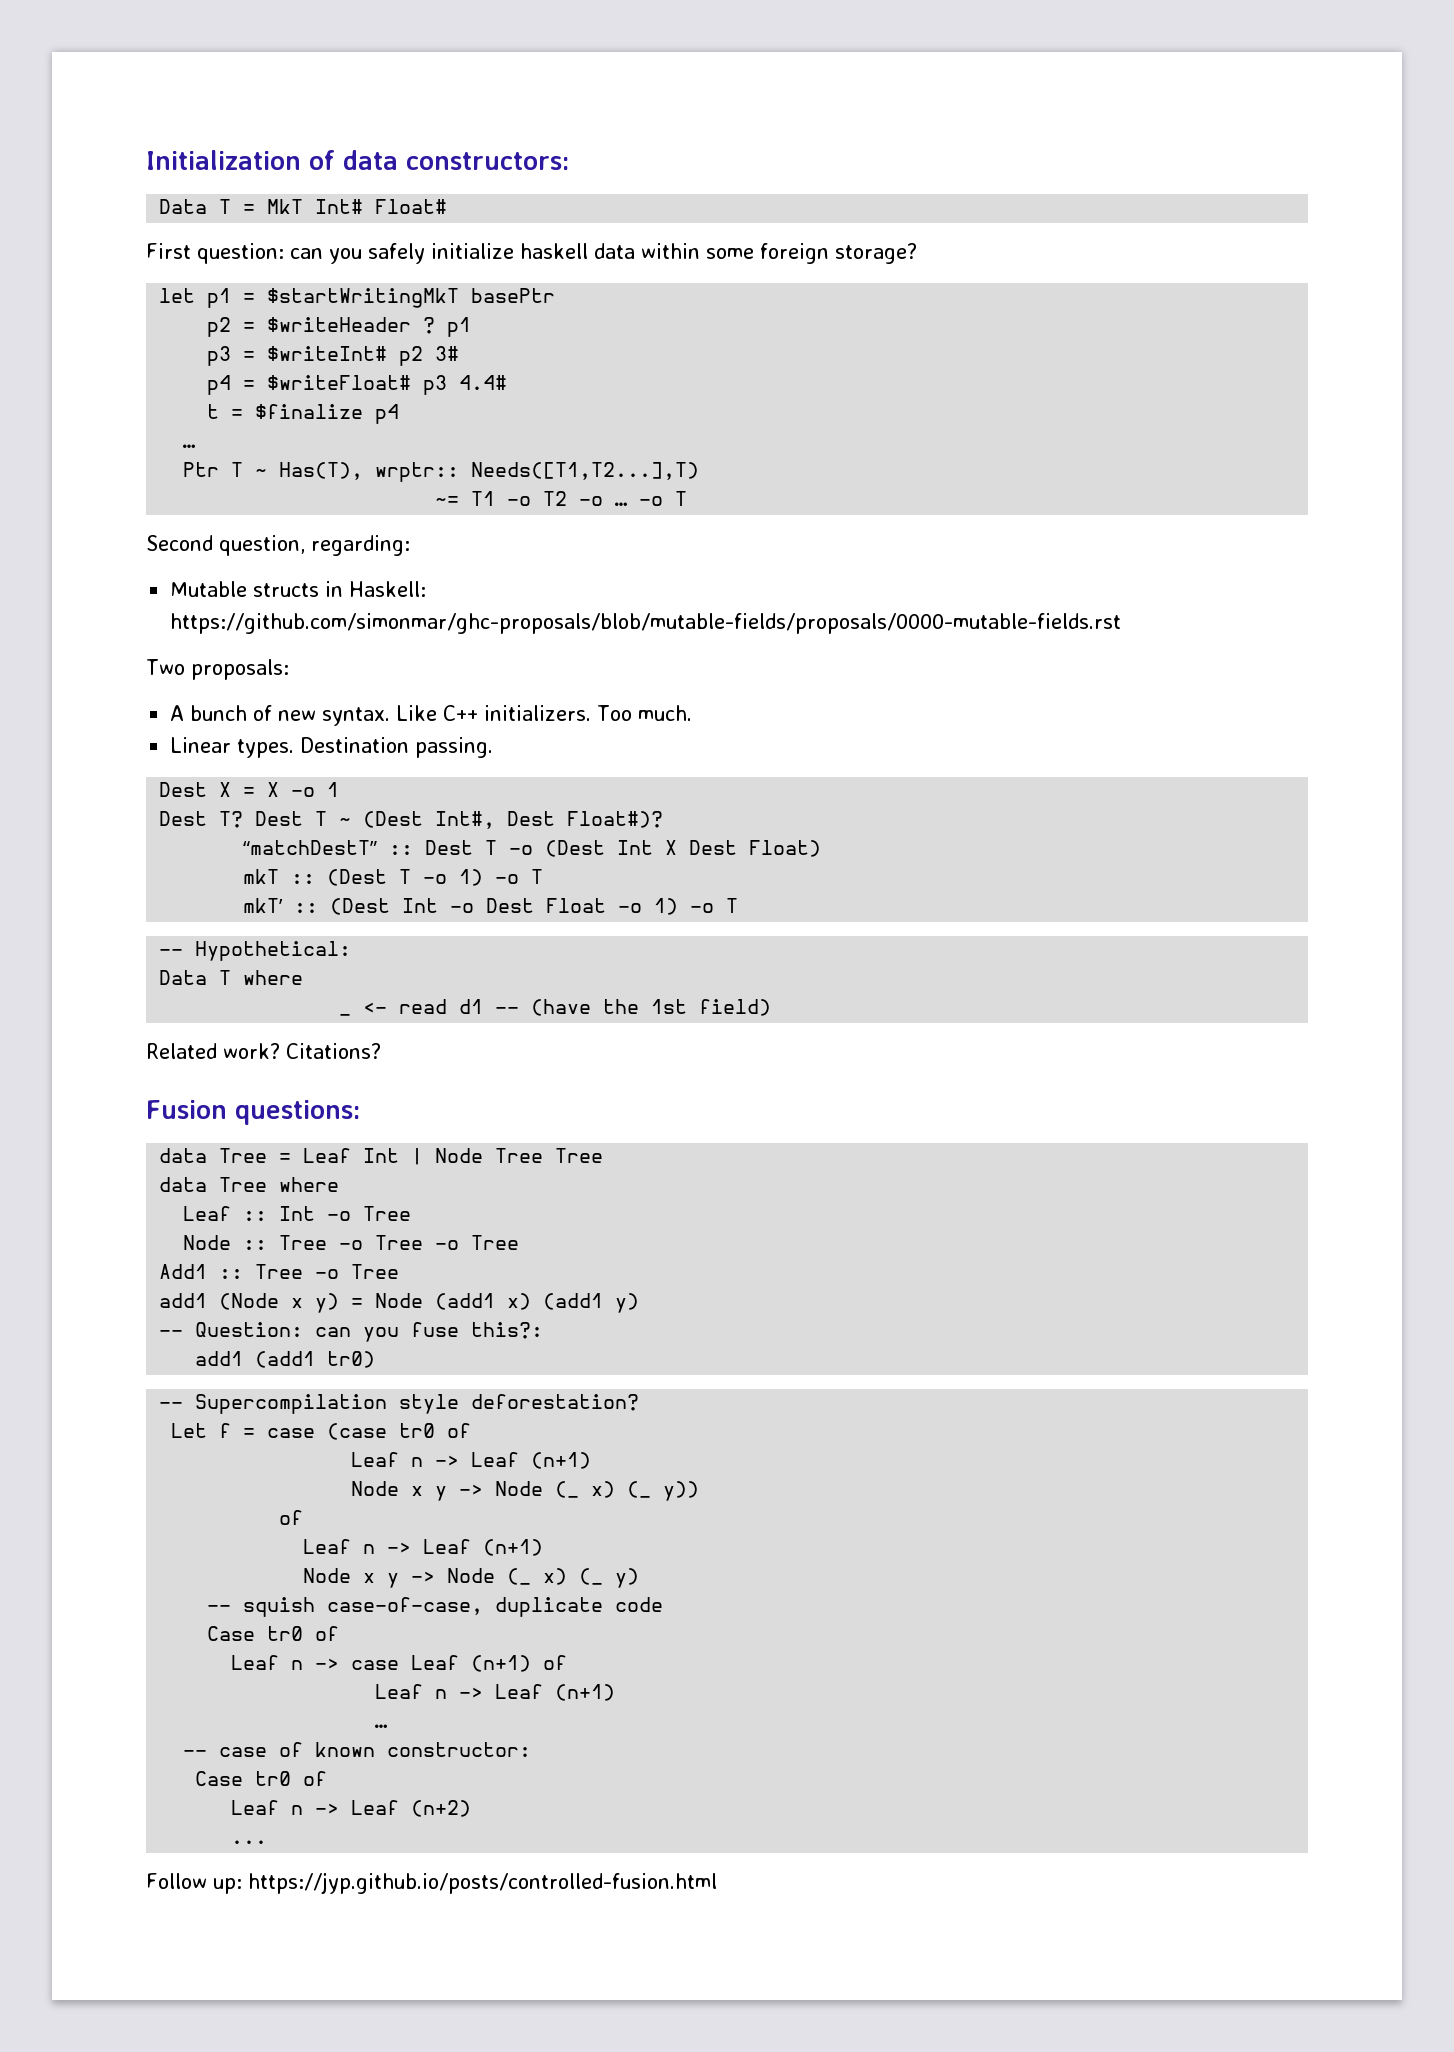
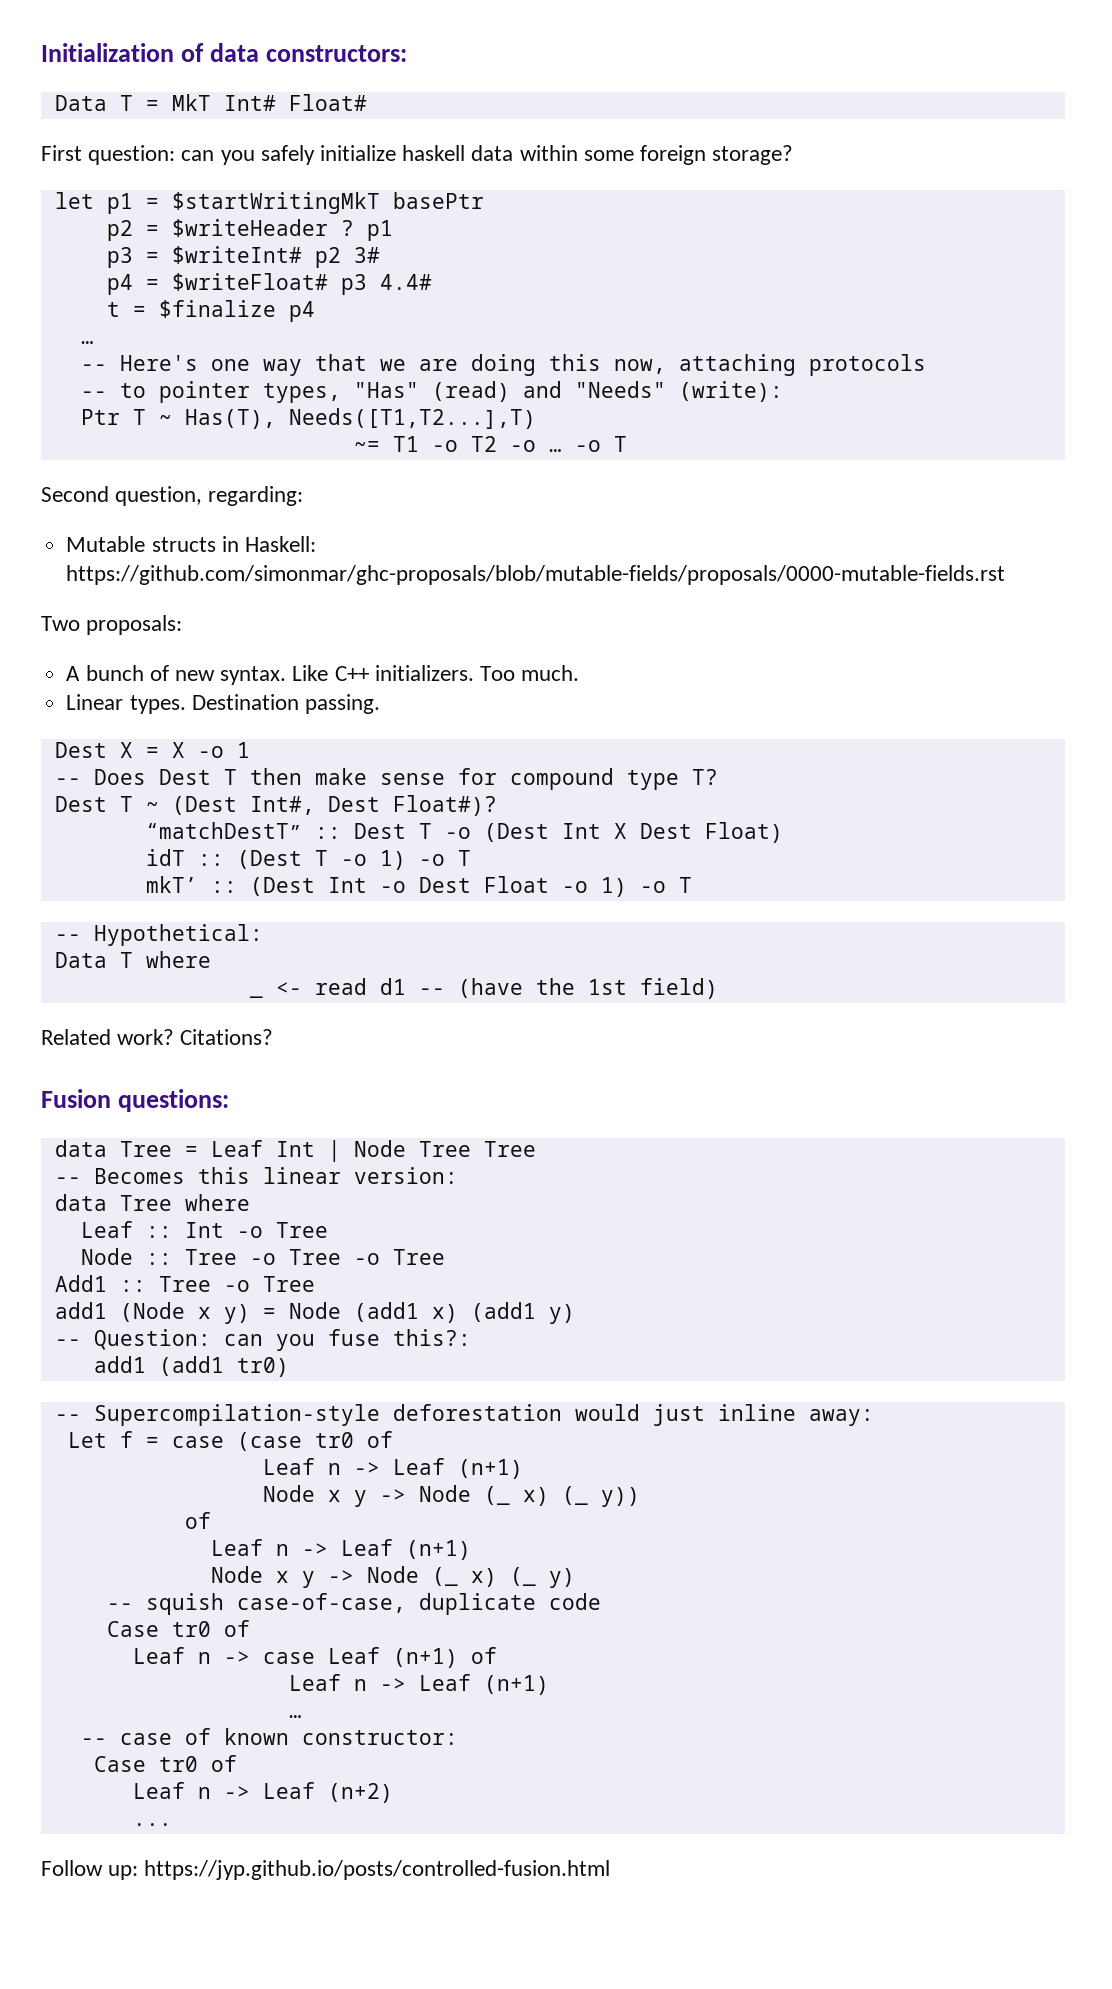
+ -- Here's one way that we are doing this now, attaching protocols
+ -- to pointer types, "Has" (read) and "Needs" (write):
- Ptr T ~ Has(T), wrptr:: Needs([T1,T2...],T)
+ Ptr T ~ Has(T), Needs([T1,T2...],T)
- Dest T? Dest T ~ (Dest Int#, Dest Float#)?
+ -- Does Dest T then make sense for compound type T?
+ Dest T ~ (Dest Int#, Dest Float#)?
- mkT :: (Dest T -o 1) -o T
+ idT :: (Dest T -o 1) -o T
+ -- Becomes this linear version:
- -- Supercompilation style deforestation?
+ -- Supercompilation-style deforestation would just inline away:

